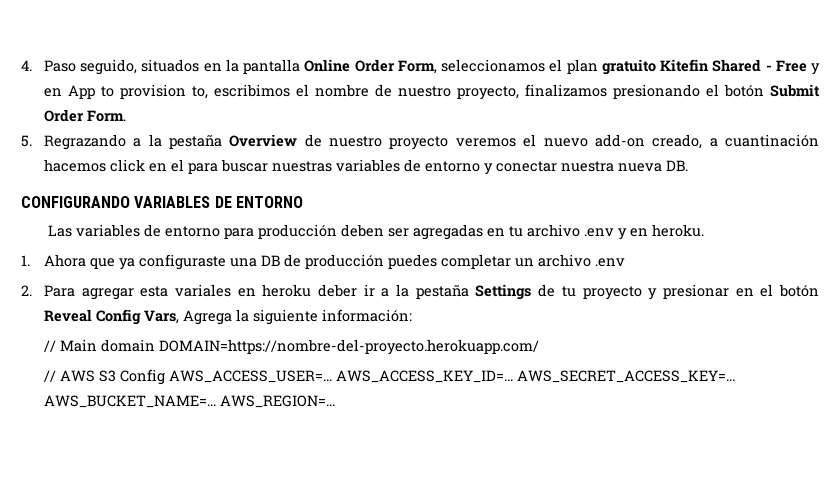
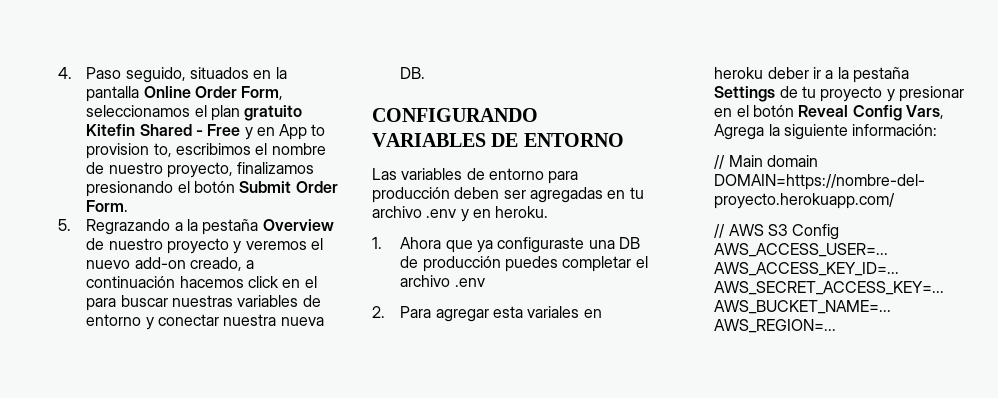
- 5. Regrazando a la pestaña Overview de nuestro proyecto veremos el nuevo add-on creado, a cuantinación hacemos click en el para buscar nuestras variables de entorno y conectar nuestra nueva DB.
+ 5. Regrazando a la pestaña Overview de nuestro proyecto y veremos el nuevo add-on creado, a continuación hacemos click en el para buscar nuestras variables de entorno y conectar nuestra nueva DB.
- 1. Ahora que ya configuraste una DB de producción puedes completar un archivo .env
+ 1. Ahora que ya configuraste una DB de producción puedes completar el archivo .env

